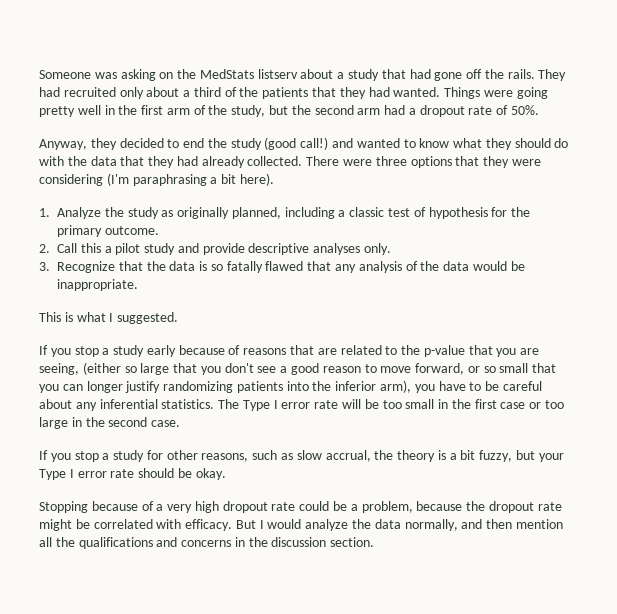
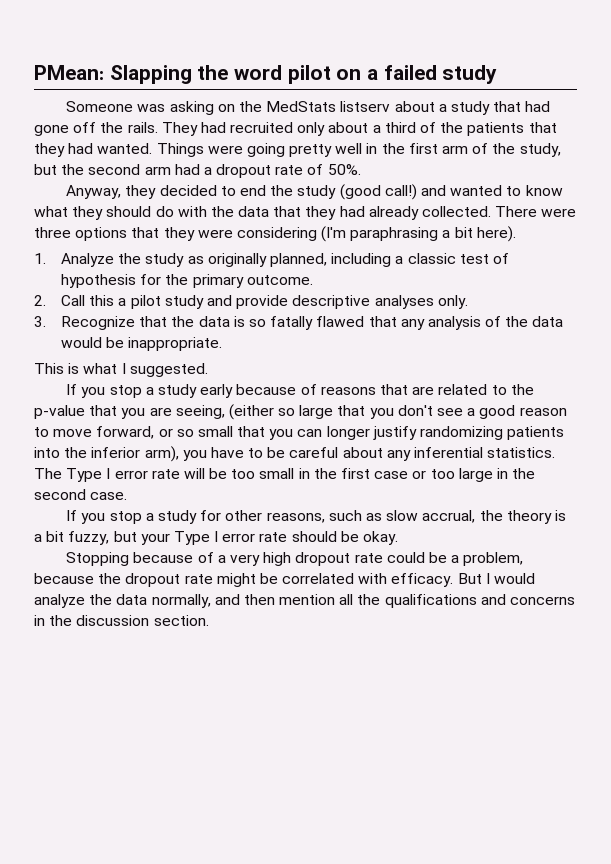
+ PMean: Slapping the word pilot on a failed study

